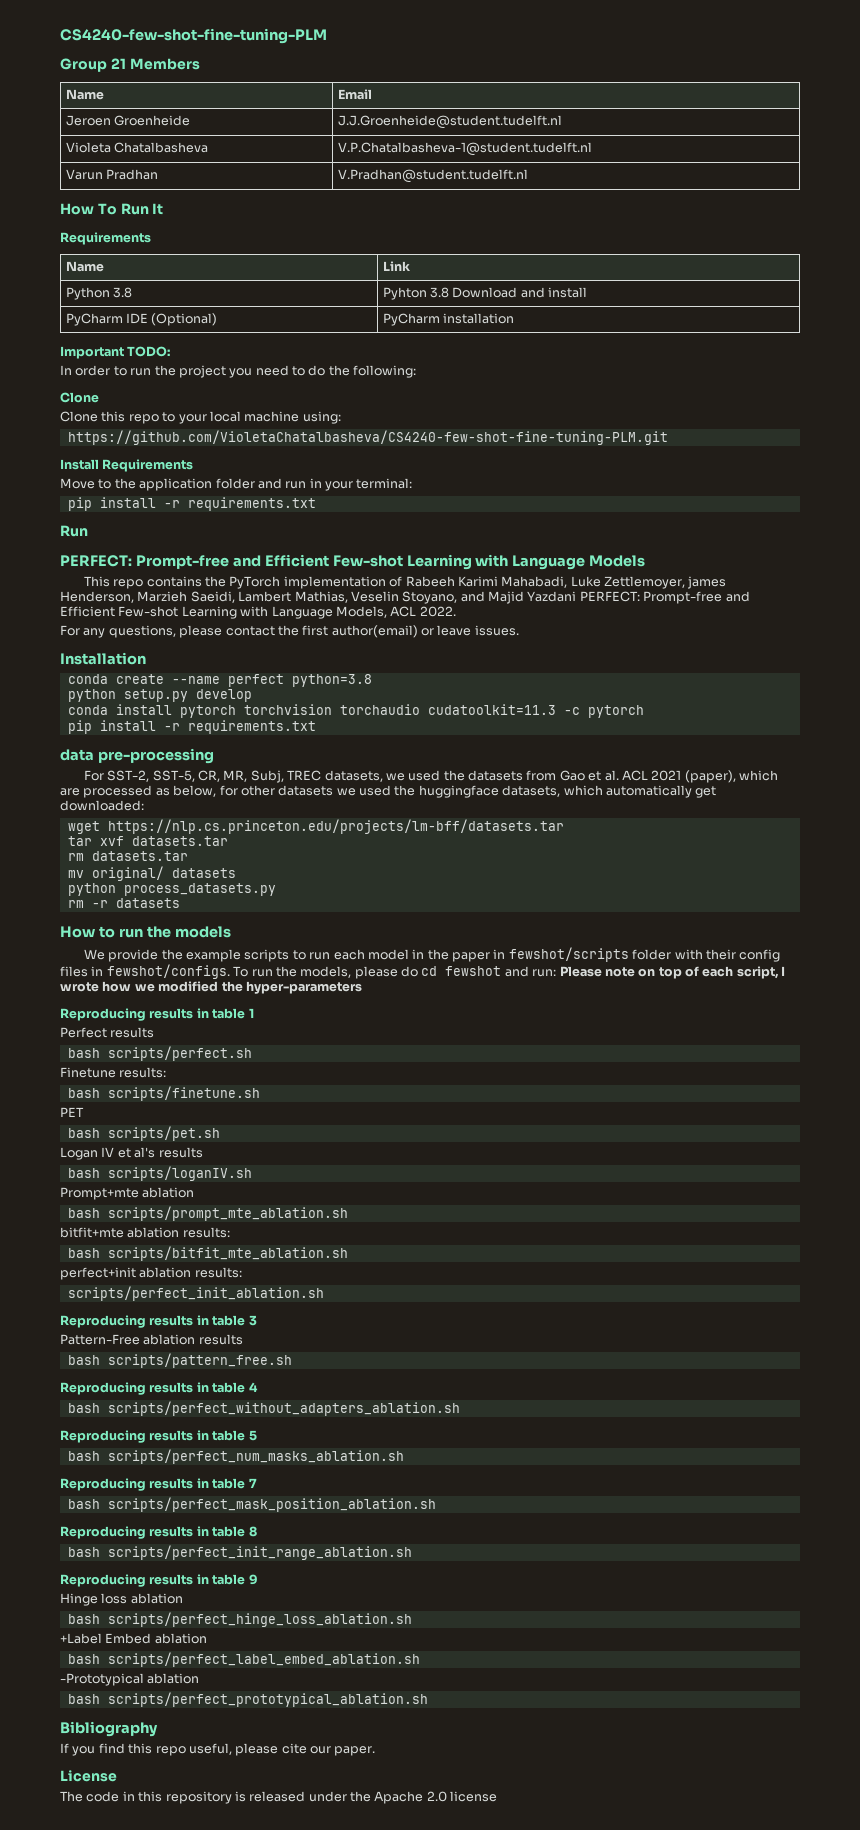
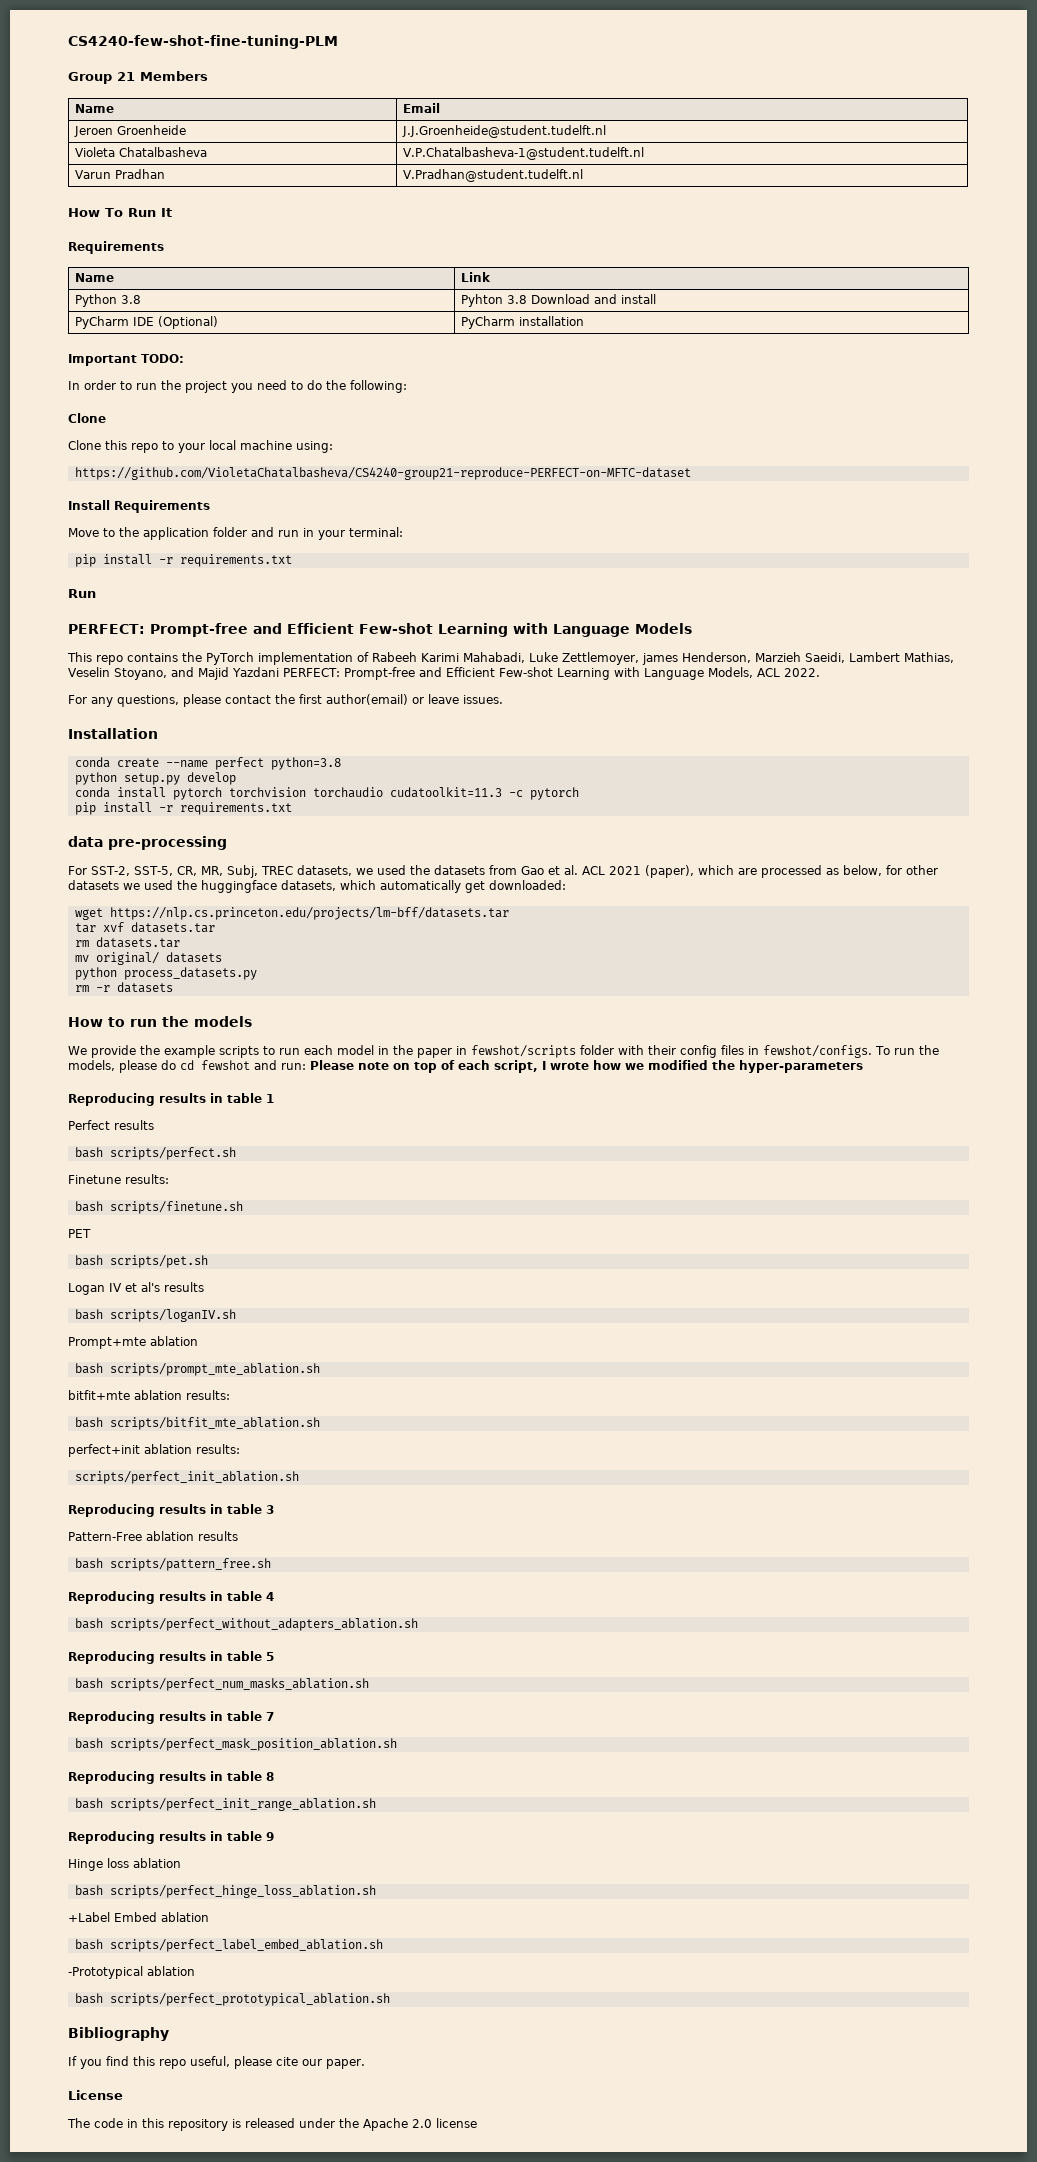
- https://github.com/VioletaChatalbasheva/CS4240-few-shot-fine-tuning-PLM.git
+ https://github.com/VioletaChatalbasheva/CS4240-group21-reproduce-PERFECT-on-MFTC-dataset

